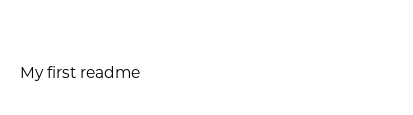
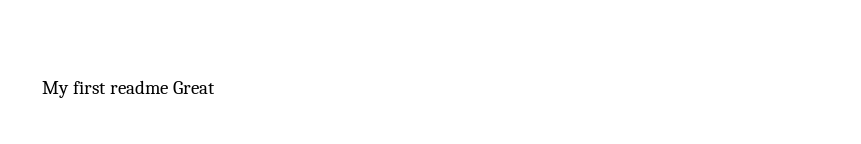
- My first readme
+ My first readme Great

